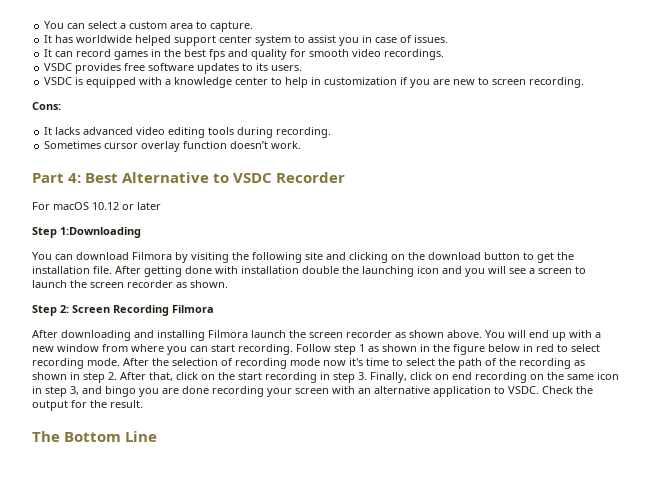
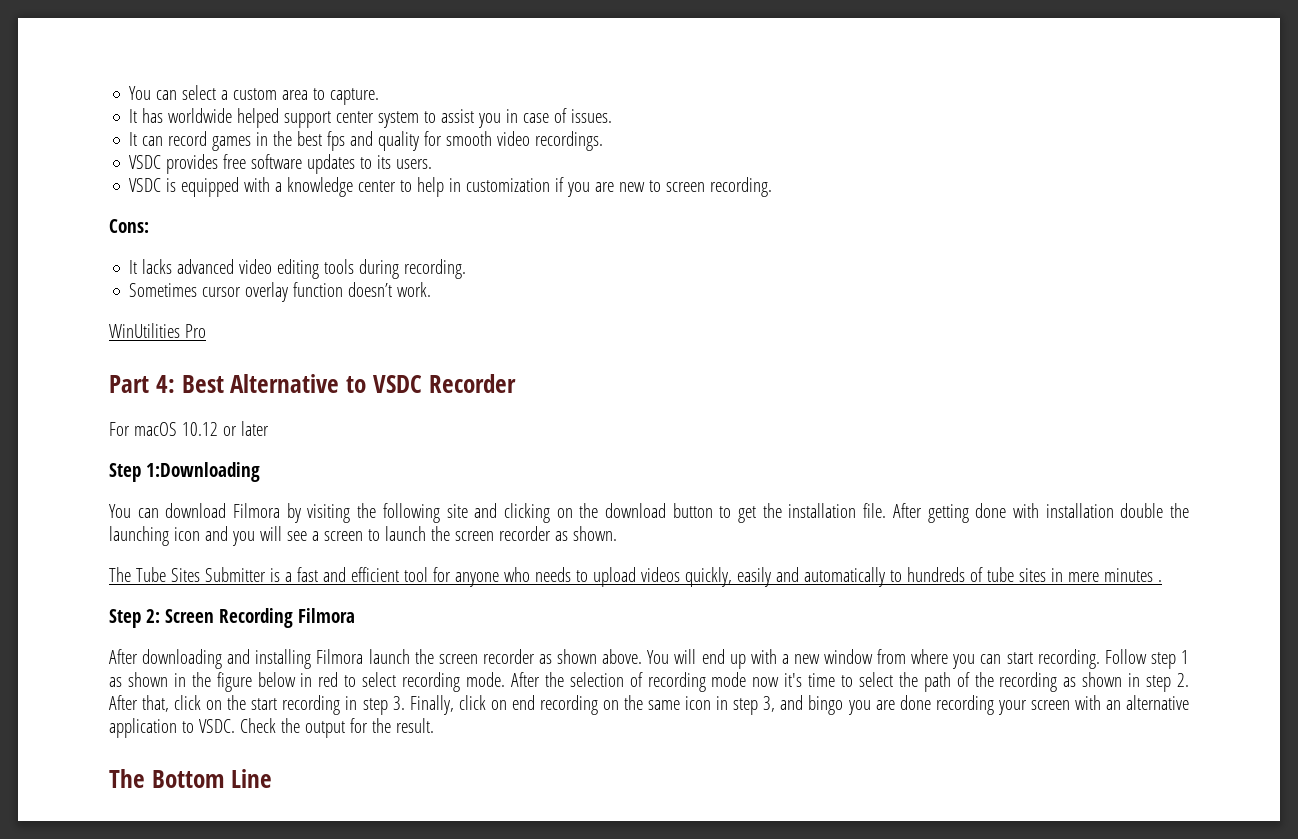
+ WinUtilities Pro
+ The Tube Sites Submitter is a fast and efficient tool for anyone who needs to upload videos quickly, easily and automatically to hundreds of tube sites in mere minutes .

